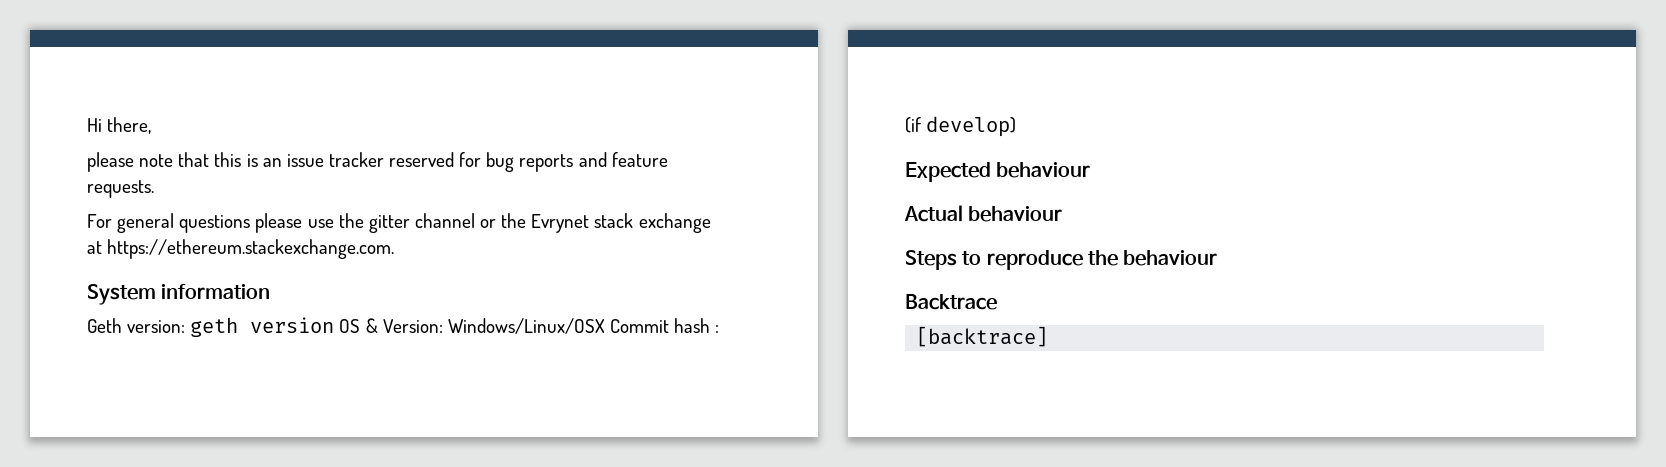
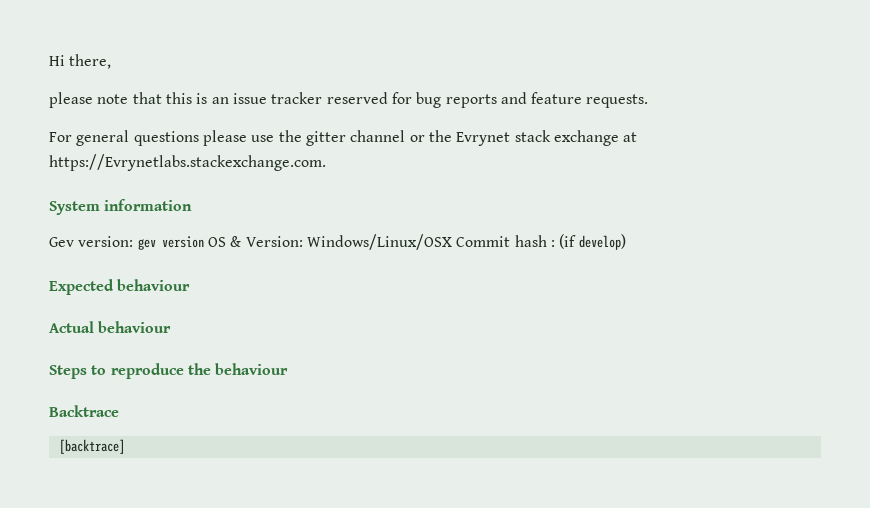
- For general questions please use the gitter channel or the Evrynet stack exchange at https://ethereum.stackexchange.com.
+ For general questions please use the gitter channel or the Evrynet stack exchange at https://Evrynetlabs.stackexchange.com.
- Geth version: geth version OS & Version: Windows/Linux/OSX Commit hash : (if develop)
+ Gev version: gev version OS & Version: Windows/Linux/OSX Commit hash : (if develop)

